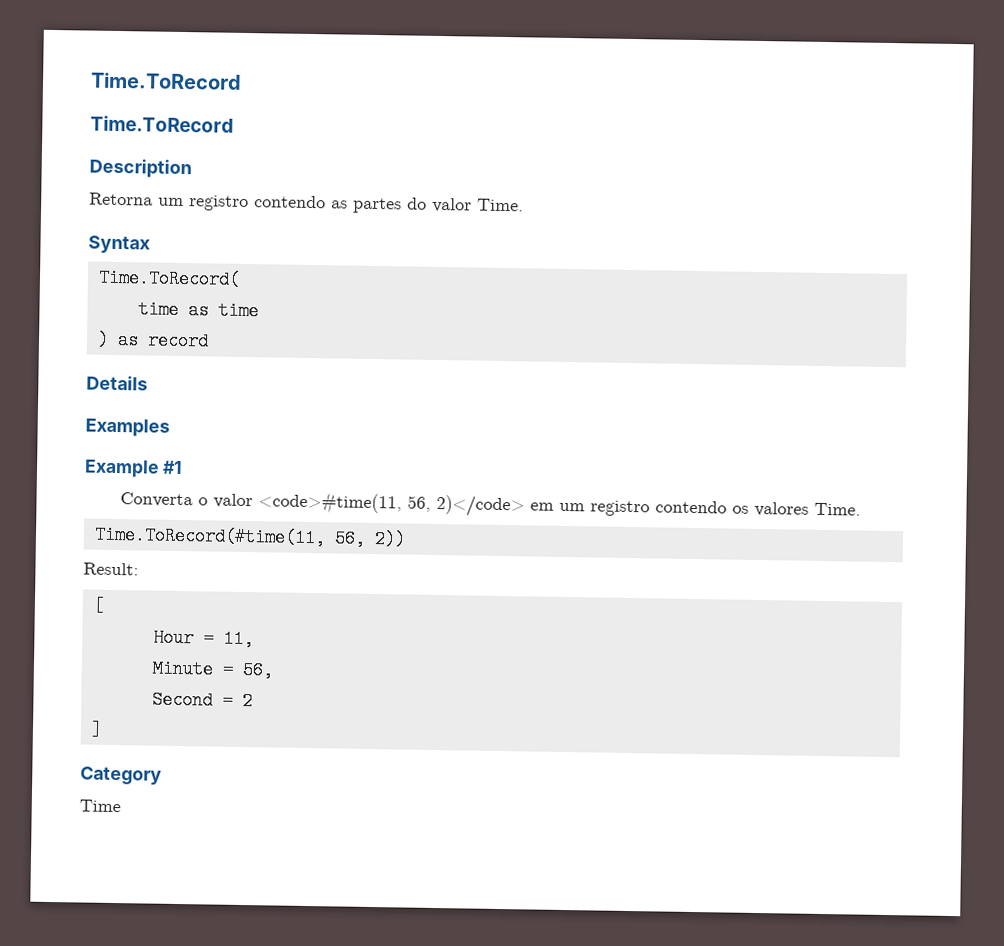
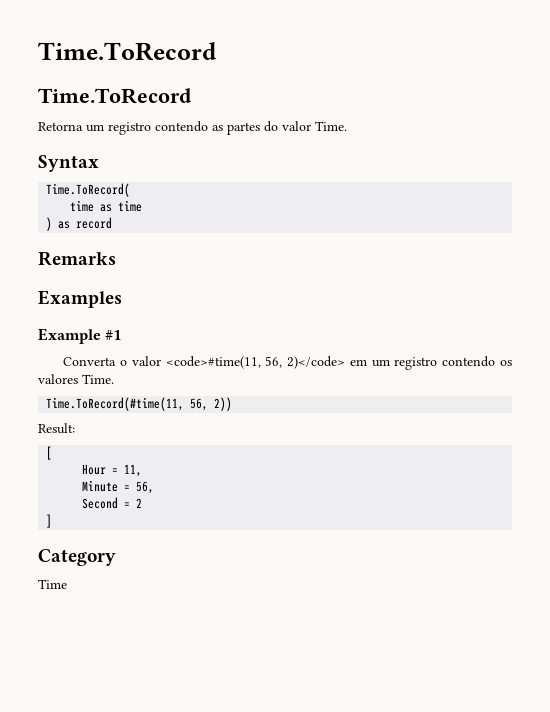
- Description
- Details
+ Remarks

